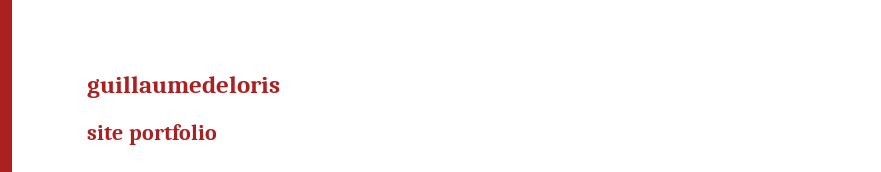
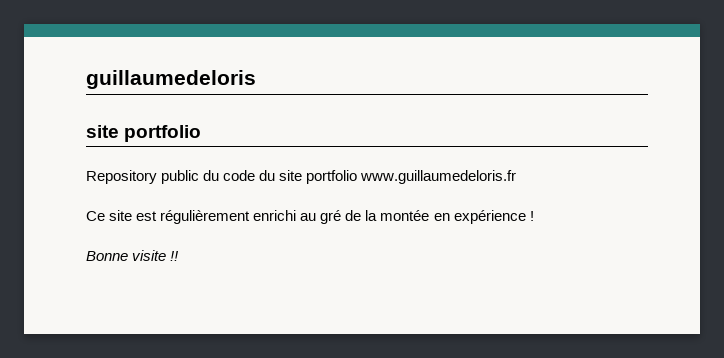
+ Repository public du code du site portfolio www.guillaumedeloris.fr
+ Ce site est régulièrement enrichi au gré de la montée en expérience !
+ Bonne visite !!

